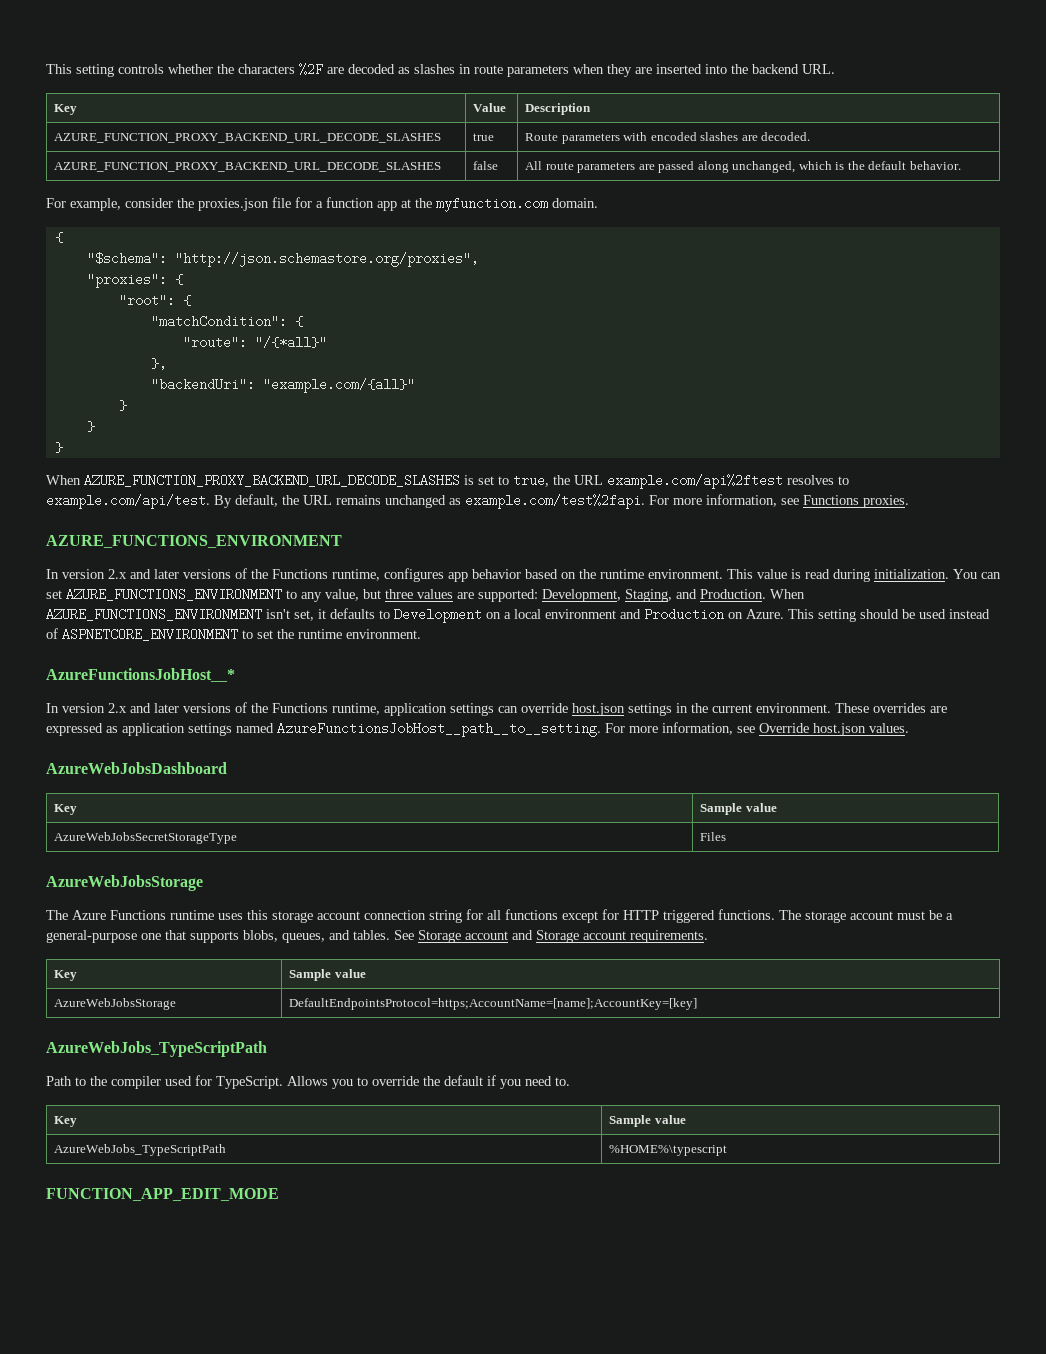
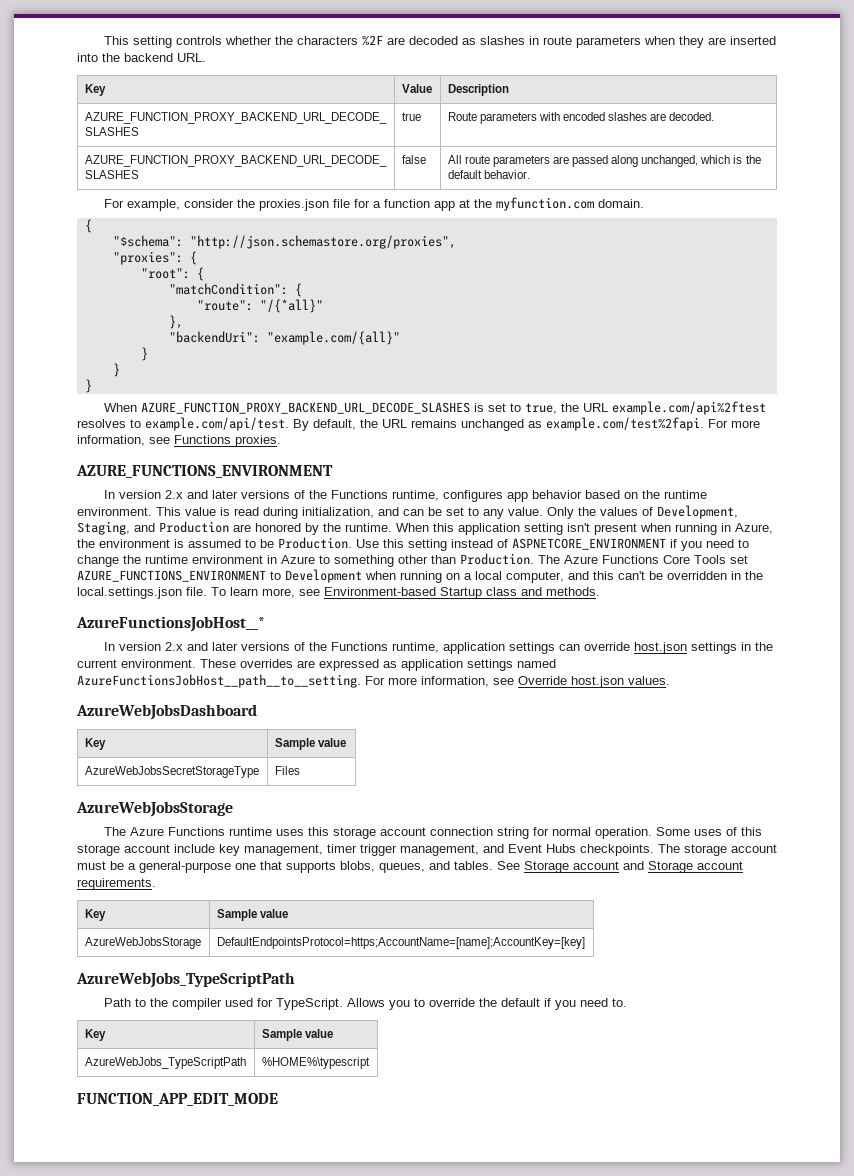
- This value is read during initialization. You can set AZURE_FUNCTIONS_ENVIRONMENT to any value, but three values are supported: Development, Staging, and Production. When AZURE_FUNCTIONS_ENVIRONMENT isn't set, it defaults to Development on a local environment and Production on Azure. This setting should be used instead of ASPNETCORE_ENVIRONMENT to set the runtime environment.
+ This value is read during initialization, and can be set to any value. Only the values of Development, Staging, and Production are honored by the runtime. When this application setting isn't present when running in Azure, the environment is assumed to be Production. Use this setting instead of ASPNETCORE_ENVIRONMENT if you need to change the runtime environment in Azure to something other than Production. The Azure Functions Core Tools set AZURE_FUNCTIONS_ENVIRONMENT to Development when running on a local computer, and this can't be overridden in the local.settings.json file. To learn more, see Environment-based Startup class and methods.
- The Azure Functions runtime uses this storage account connection string for all functions except for HTTP triggered functions.
+ The Azure Functions runtime uses this storage account connection string for normal operation. Some uses of this storage account include key management, timer trigger management, and Event Hubs checkpoints.

